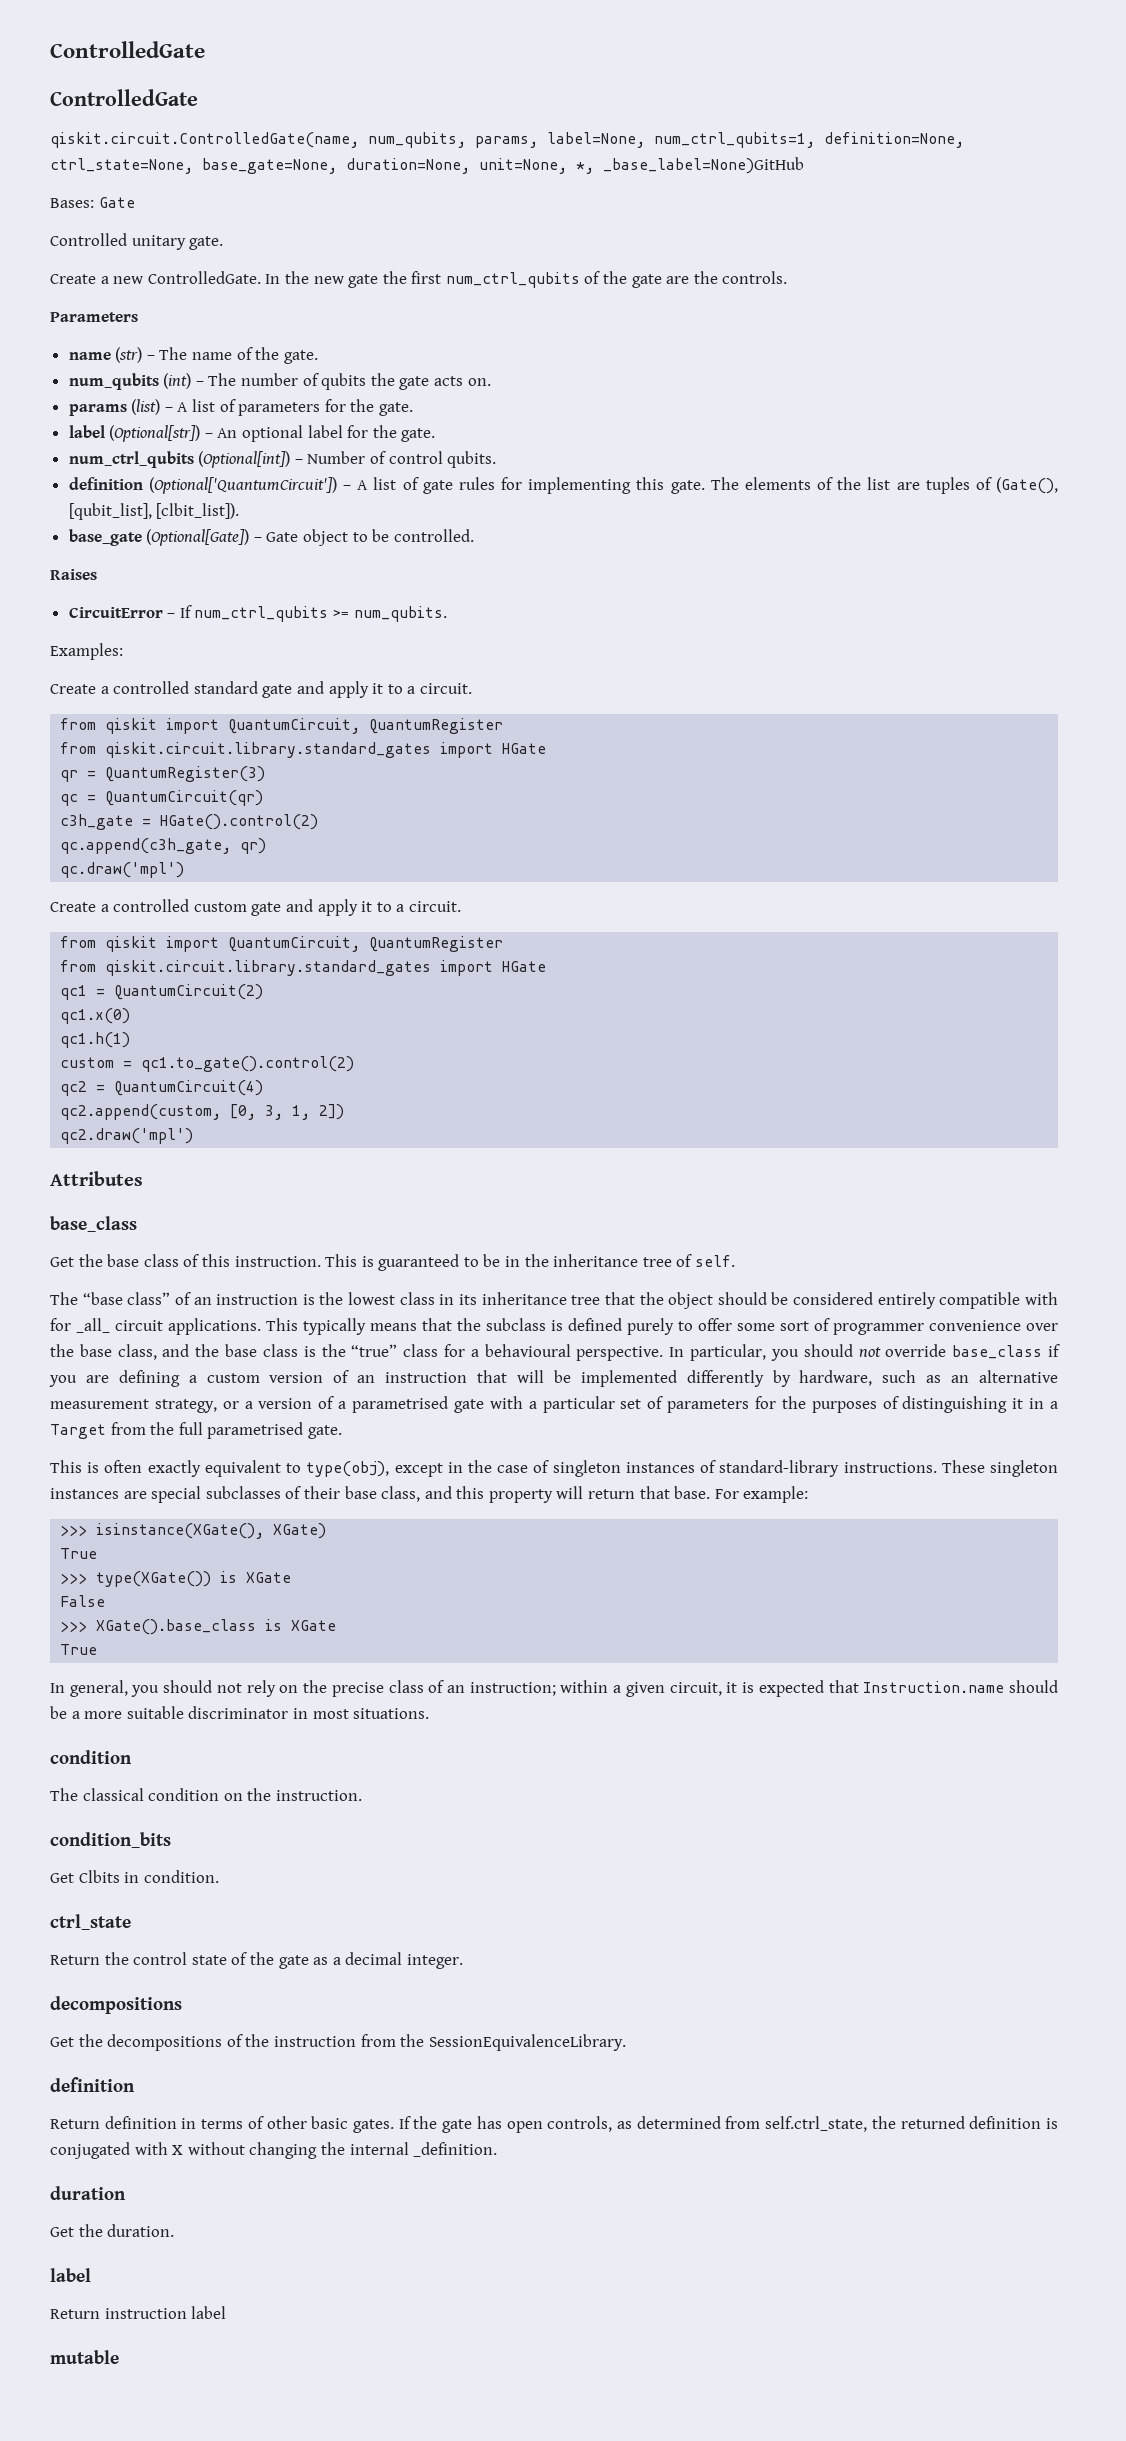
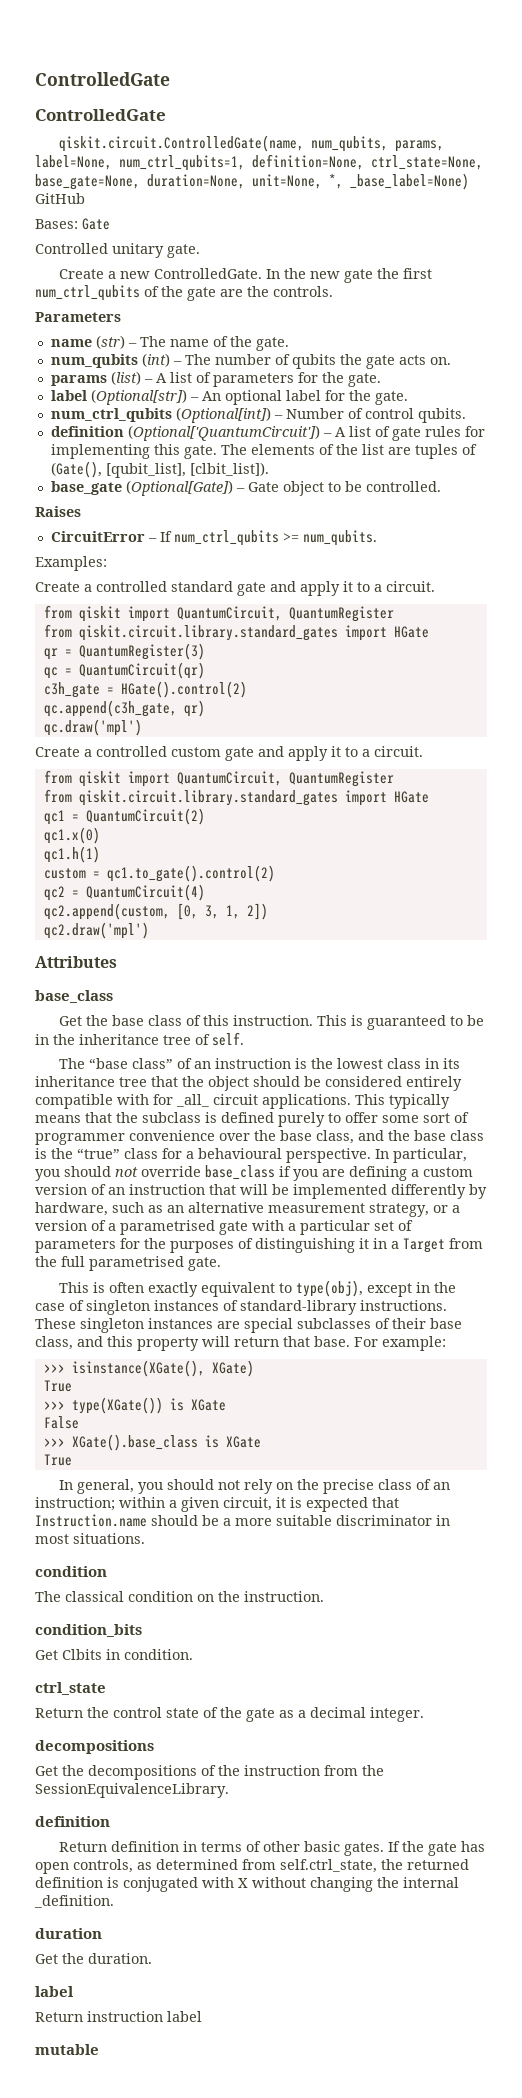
- qiskit.circuit.ControlledGate(name, num_qubits, params, label=None, num_ctrl_qubits=1, definition=None, ctrl_state=None, base_gate=None, duration=None, unit=None, *, _base_label=None)GitHub
+ qiskit.circuit.ControlledGate(name, num_qubits, params, label=None, num_ctrl_qubits=1, definition=None, ctrl_state=None, base_gate=None, duration=None, unit=None, *, _base_label=None) GitHub

